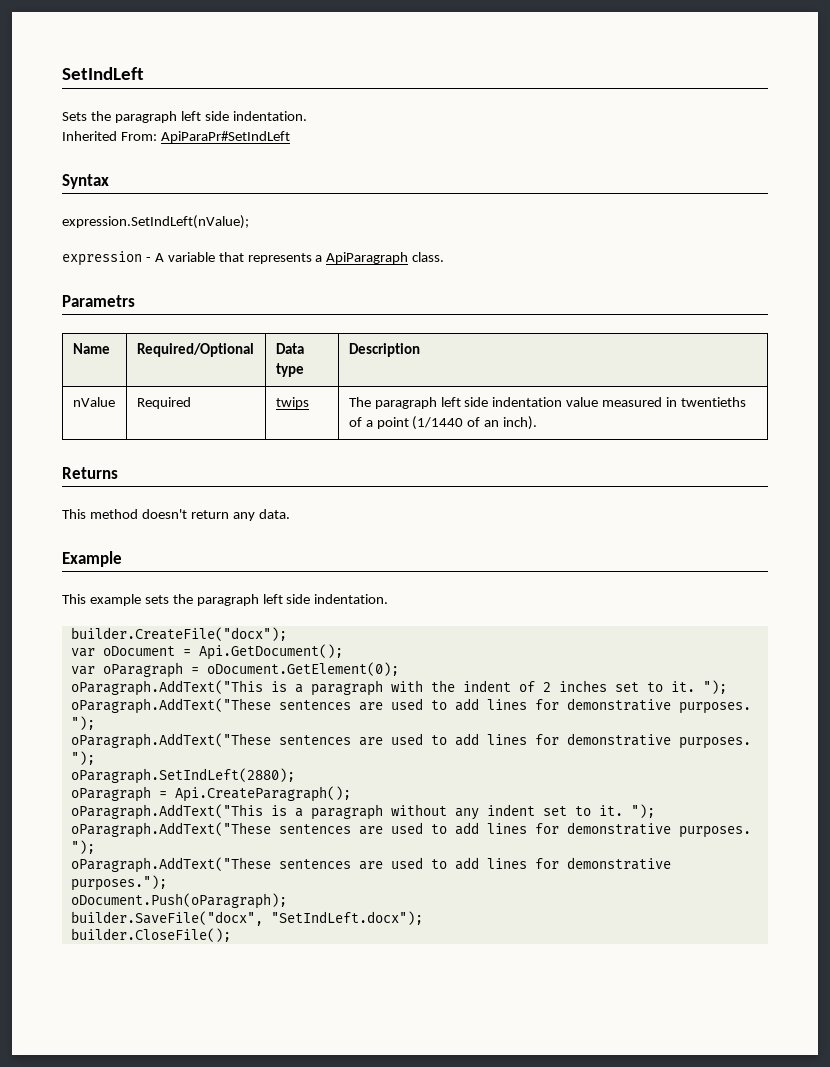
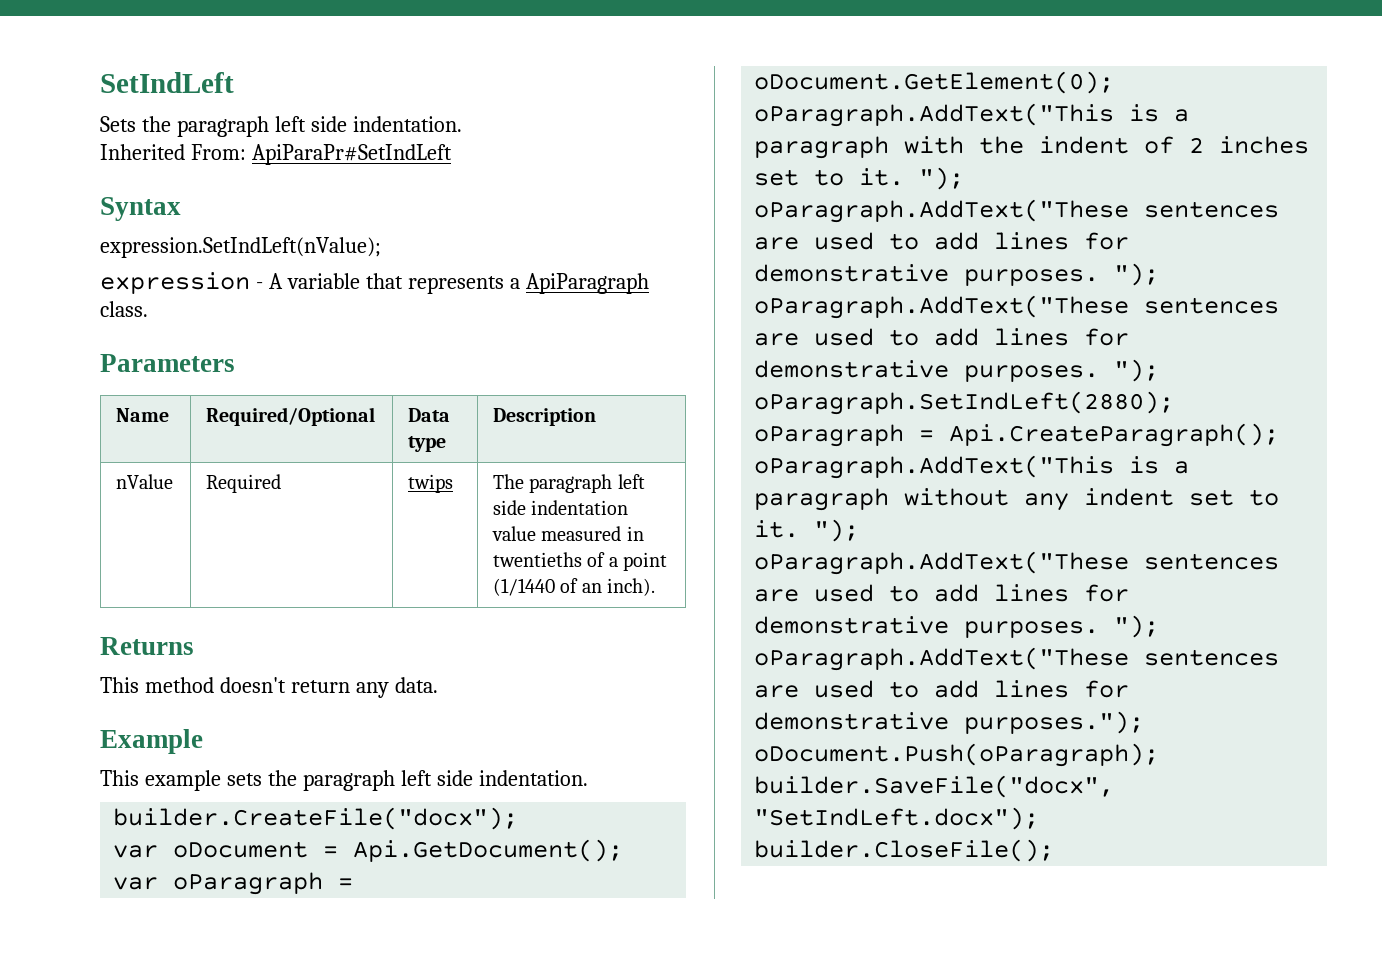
- Parametrs
+ Parameters

